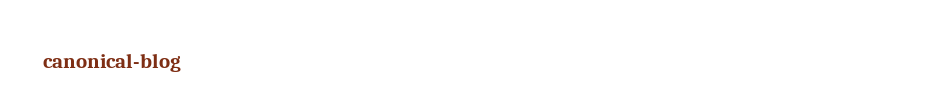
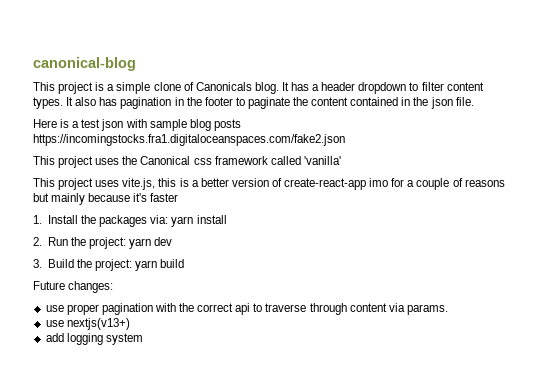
+ This project is a simple clone of Canonicals blog. It has a header dropdown to filter content types. It also has pagination in the footer to paginate the content contained in the json file.
+ Here is a test json with sample blog posts https://incomingstocks.fra1.digitaloceanspaces.com/fake2.json
+ This project uses the Canonical css framework called 'vanilla'
+ This project uses vite.js, this is a better version of create-react-app imo for a couple of reasons but mainly because it's faster
+ 1. Install the packages via: yarn install
+ 2. Run the project: yarn dev
+ 3. Build the project: yarn build
+ Future changes:
+ use proper pagination with the correct api to traverse through content via params.
+ use nextjs(v13+)
+ add logging system

